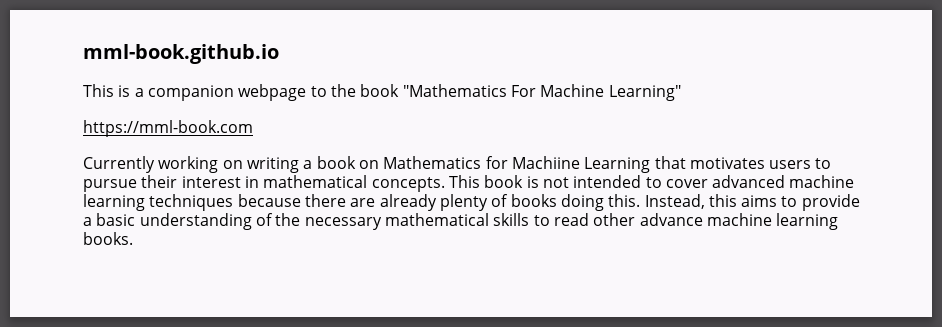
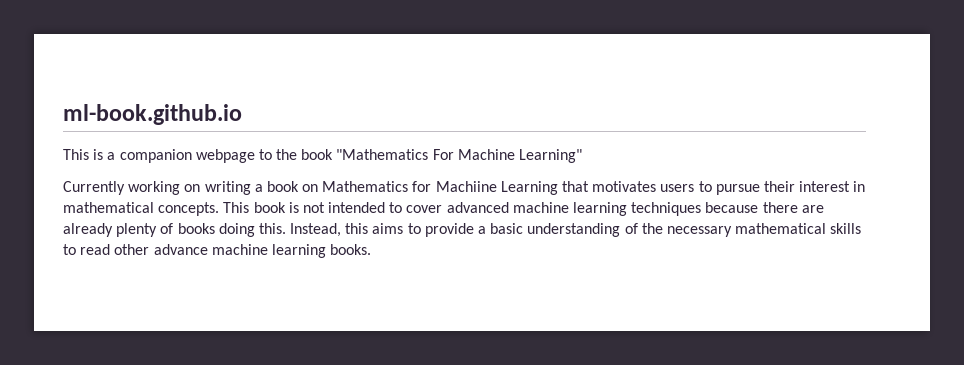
- mml-book.github.io
+ ml-book.github.io
- https://mml-book.com

